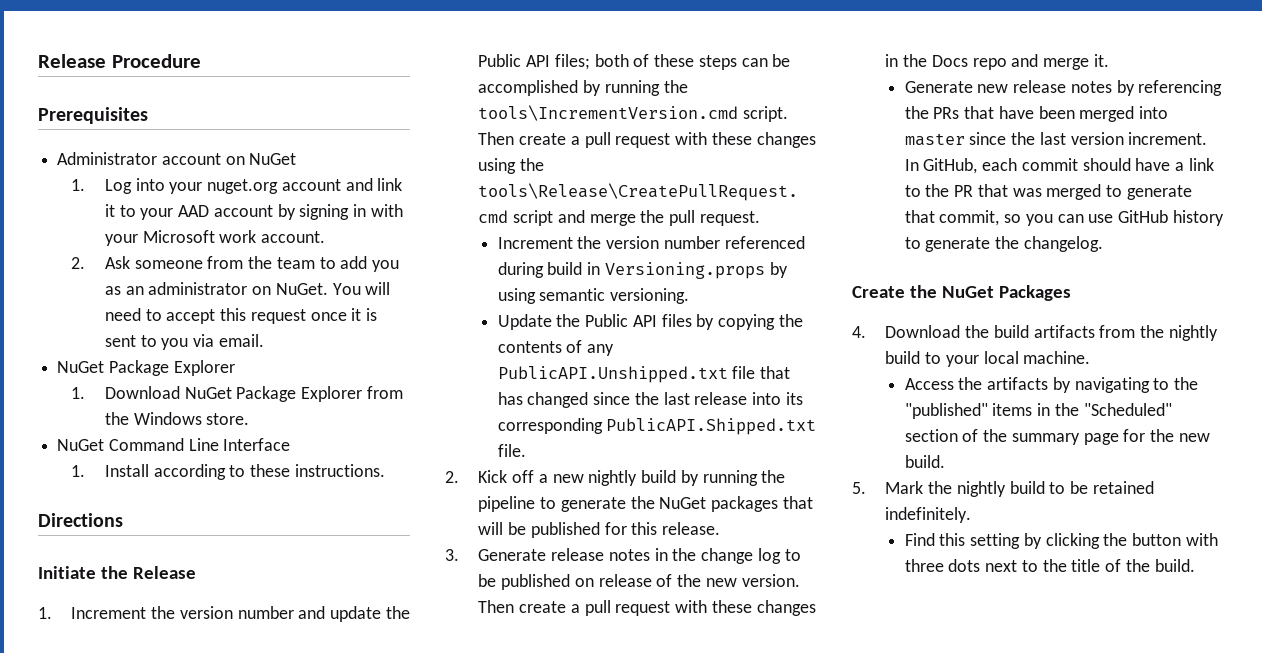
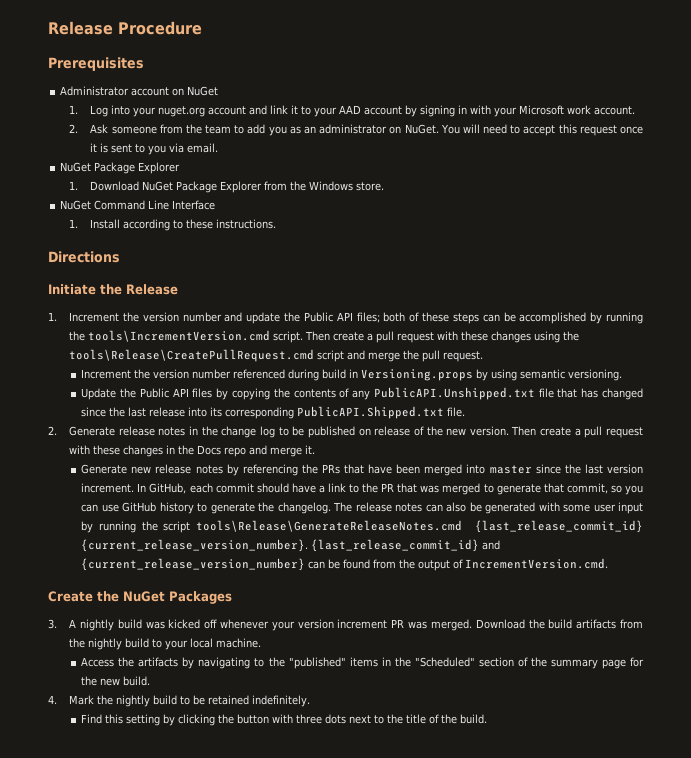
- 2. Kick off a new nightly build by running the pipeline to generate the NuGet packages that will be published for this release.
- 3. Generate release notes in the change log to be published on release of the new version.
+ 2. Generate release notes in the change log to be published on release of the new version.
- In GitHub, each commit should have a link to the PR that was merged to generate that commit, so you can use GitHub history to generate the changelog.
+ In GitHub, each commit should have a link to the PR that was merged to generate that commit, so you can use GitHub history to generate the changelog. The release notes can also be generated with some user input by running the script tools\Release\GenerateReleaseNotes.cmd {last_release_commit_id} {current_release_version_number}. {last_release_commit_id} and {current_release_version_number} can be found from the output of IncrementVersion.cmd.
  Create the NuGet Packages
- 4. Download the build artifacts from the nightly build to your local machine.
+ 3. A nightly build was kicked off whenever your version increment PR was merged. Download the build artifacts from the nightly build to your local machine.
- 5. Mark the nightly build to be retained indefinitely.
+ 4. Mark the nightly build to be retained indefinitely.

